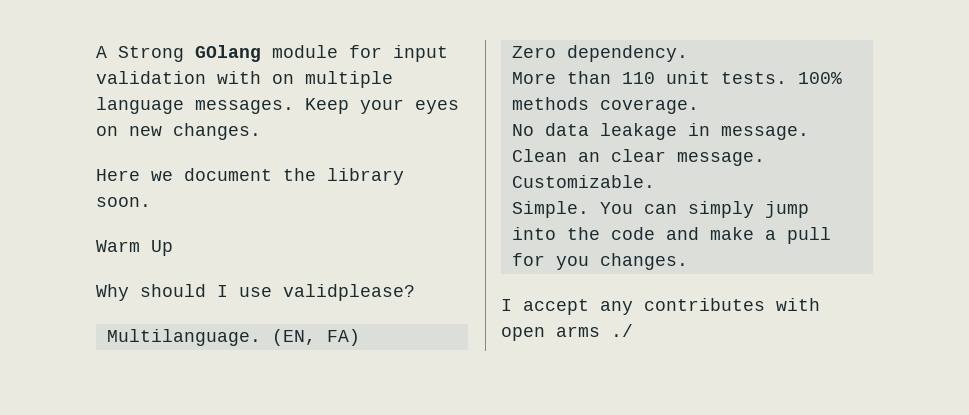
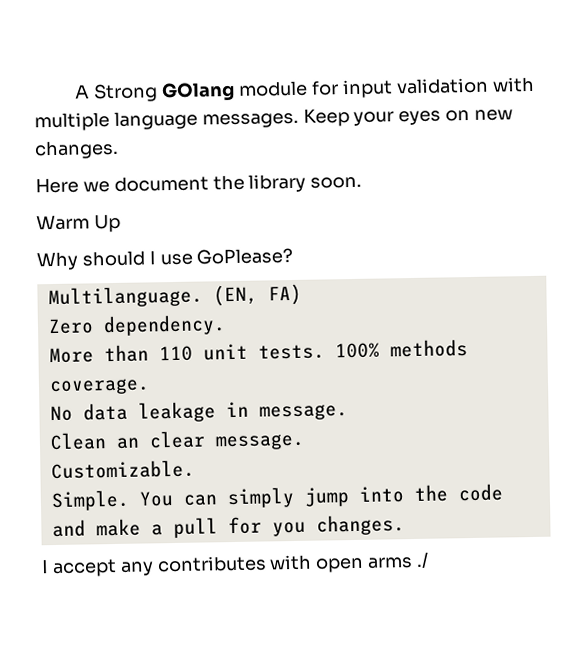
- A Strong GOlang module for input validation with on multiple language messages.
+ A Strong GOlang module for input validation with multiple language messages.
- Why should I use validplease?
+ Why should I use GoPlease?

